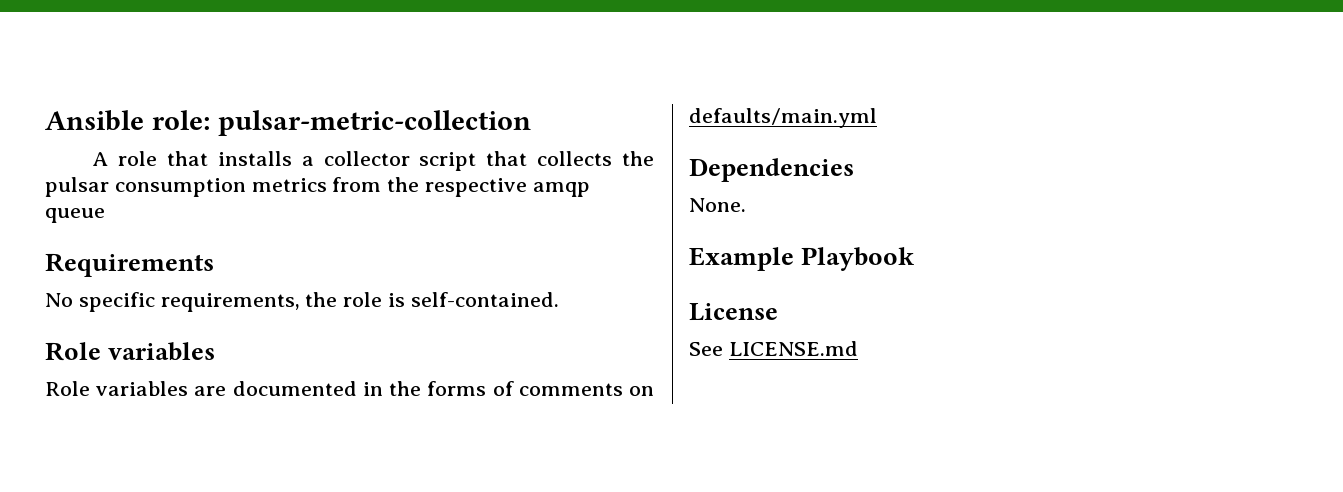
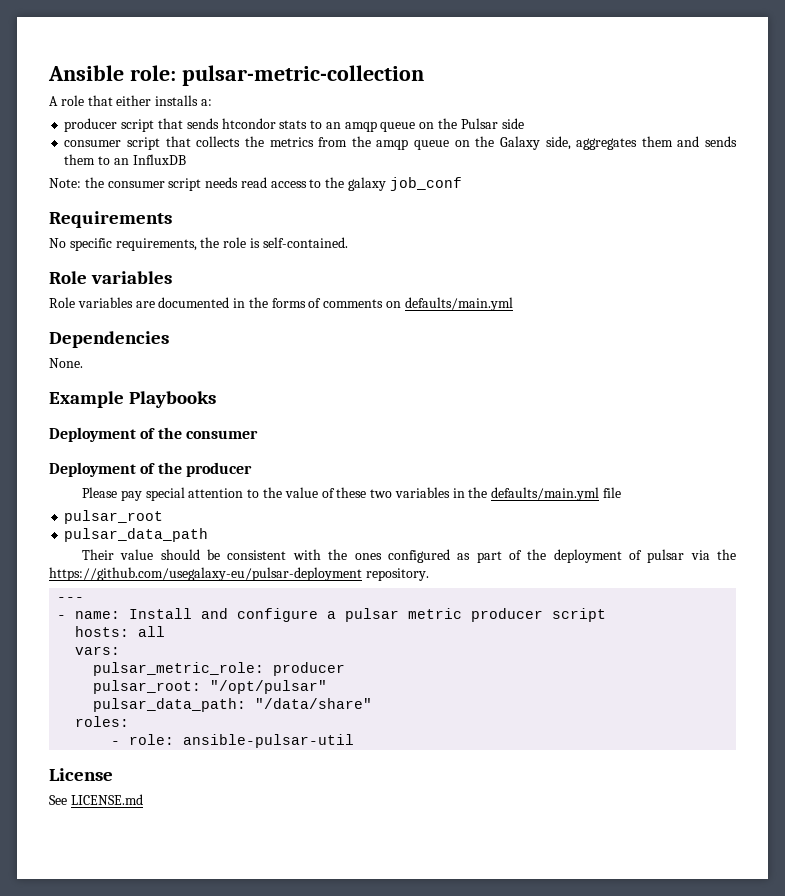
- A role that installs a collector script that collects the pulsar consumption metrics from the respective amqp queue
+ A role that either installs a:
+ producer script that sends htcondor stats to an amqp queue on the Pulsar side
+ consumer script that collects the metrics from the amqp queue on the Galaxy side, aggregates them and sends them to an InfluxDB
+ Note: the consumer script needs read access to the galaxy job_conf
- Example Playbook
+ Example Playbooks
+ Deployment of the consumer
+ Deployment of the producer
+ Please pay special attention to the value of these two variables in the defaults/main.yml file
+ pulsar_root
+ pulsar_data_path
+ Their value should be consistent with the ones configured as part of the deployment of pulsar via the https://github.com/usegalaxy-eu/pulsar-deployment repository.
+ ---
+ - name: Install and configure a pulsar metric producer script
+ hosts: all
+ vars:
+ pulsar_metric_role: producer
+ pulsar_root: "/opt/pulsar"
+ pulsar_data_path: "/data/share"
+ roles:
+ - role: ansible-pulsar-util

